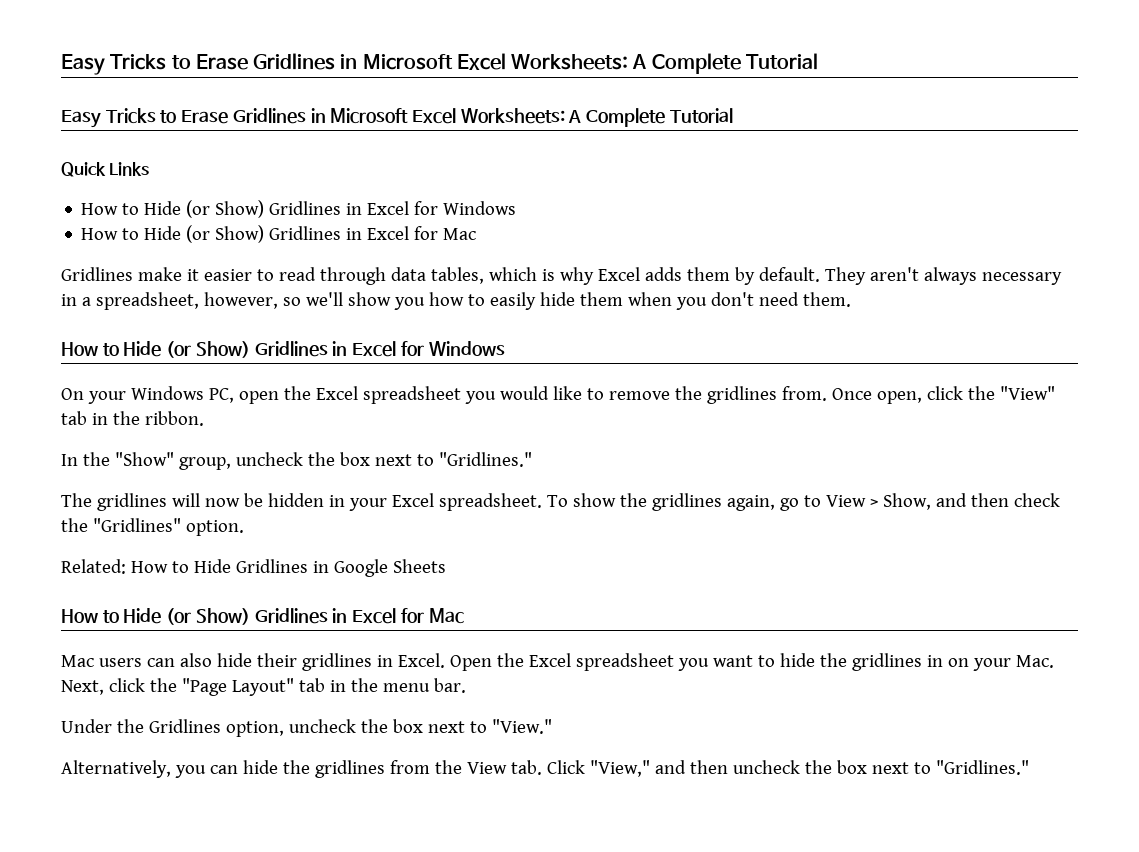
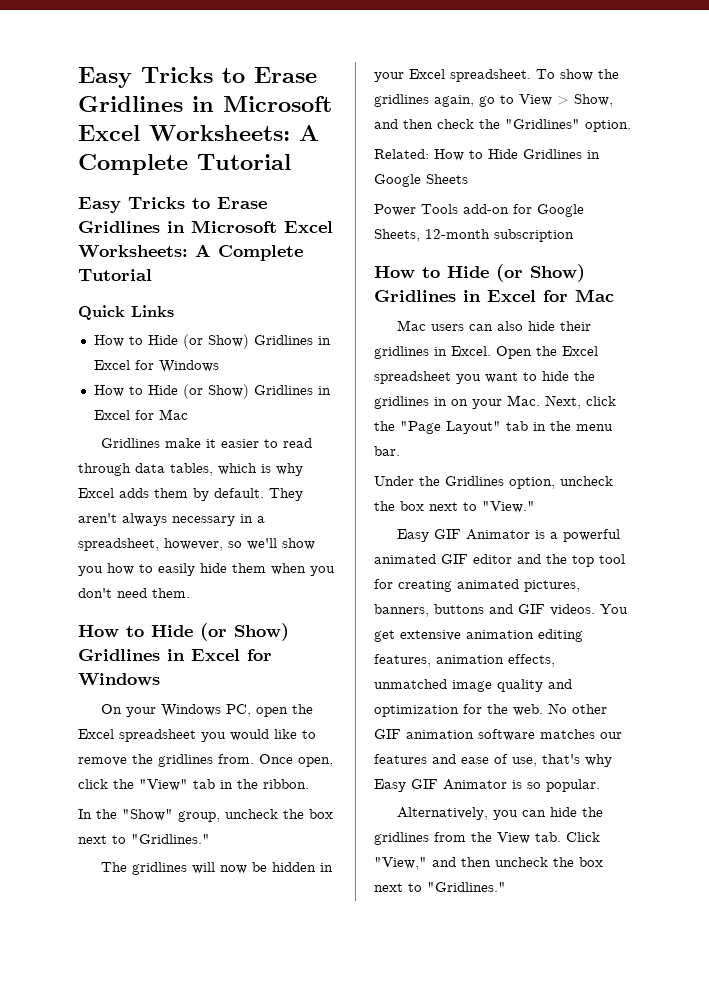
+ Power Tools add-on for Google Sheets, 12-month subscription
+ Easy GIF Animator is a powerful animated GIF editor and the top tool for creating animated pictures, banners, buttons and GIF videos. You get extensive animation editing features, animation effects, unmatched image quality and optimization for the web. No other GIF animation software matches our features and ease of use, that's why Easy GIF Animator is so popular.

